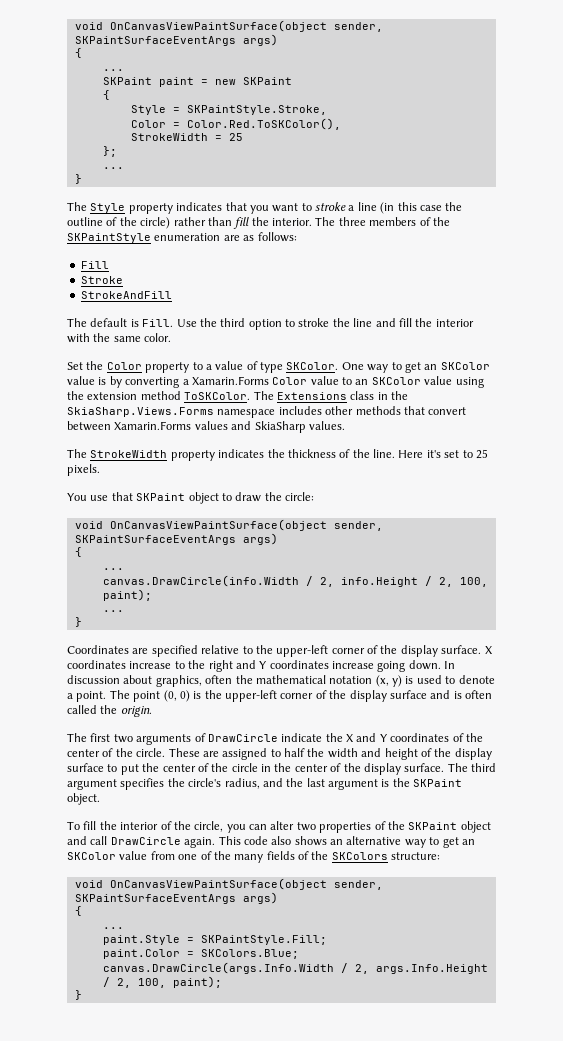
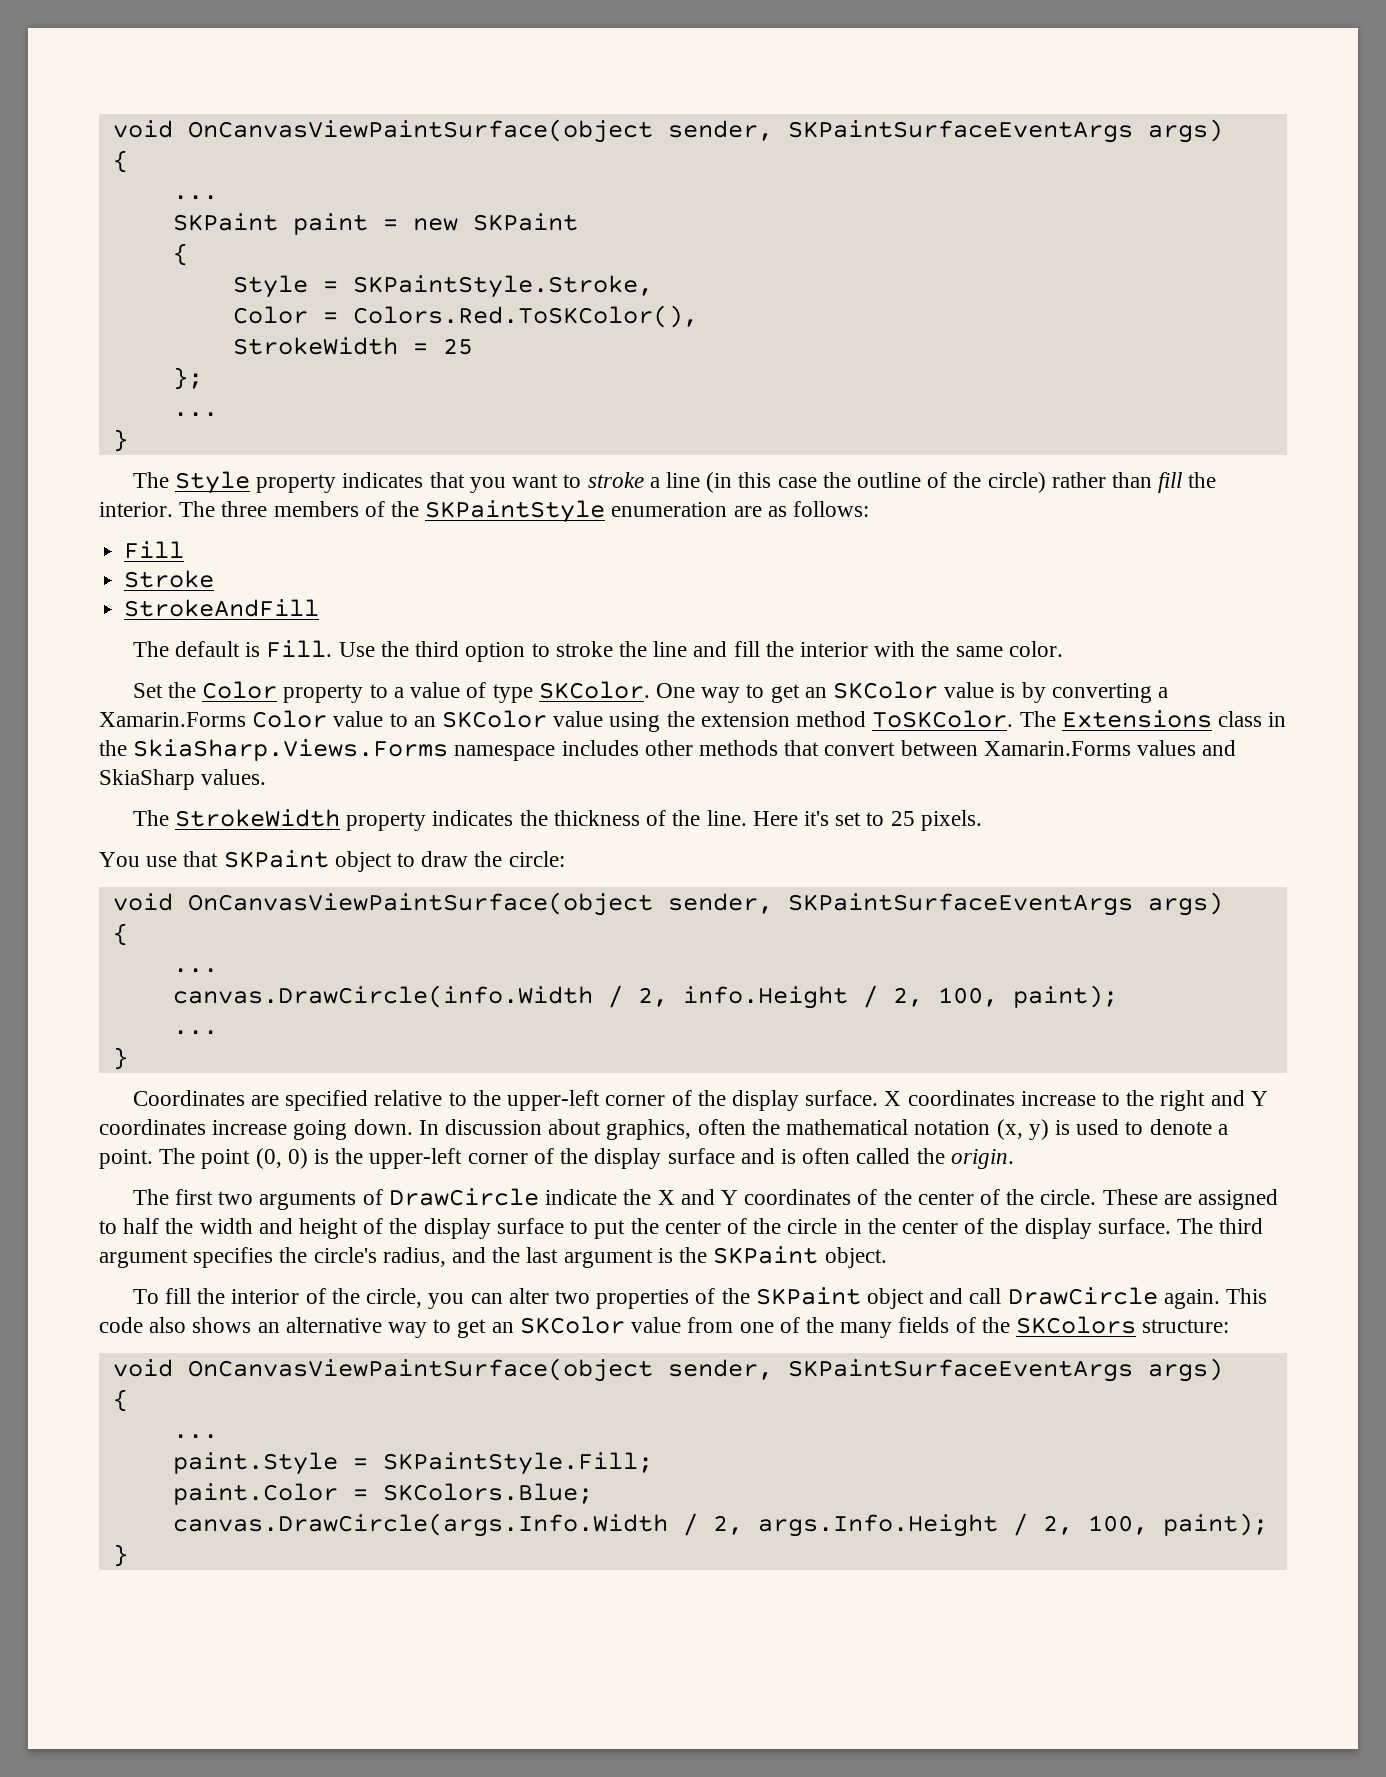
- Color = Color.Red.ToSKColor(),
+ Color = Colors.Red.ToSKColor(),

